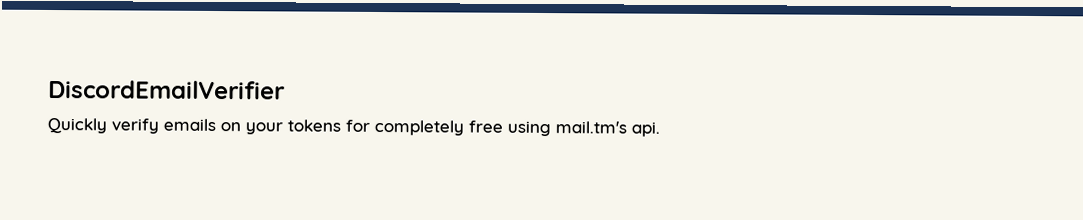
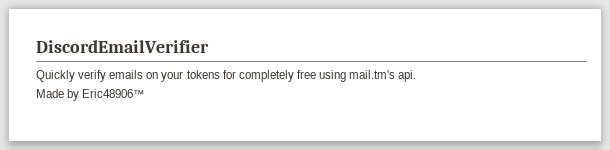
+ Made by Eric48906™

